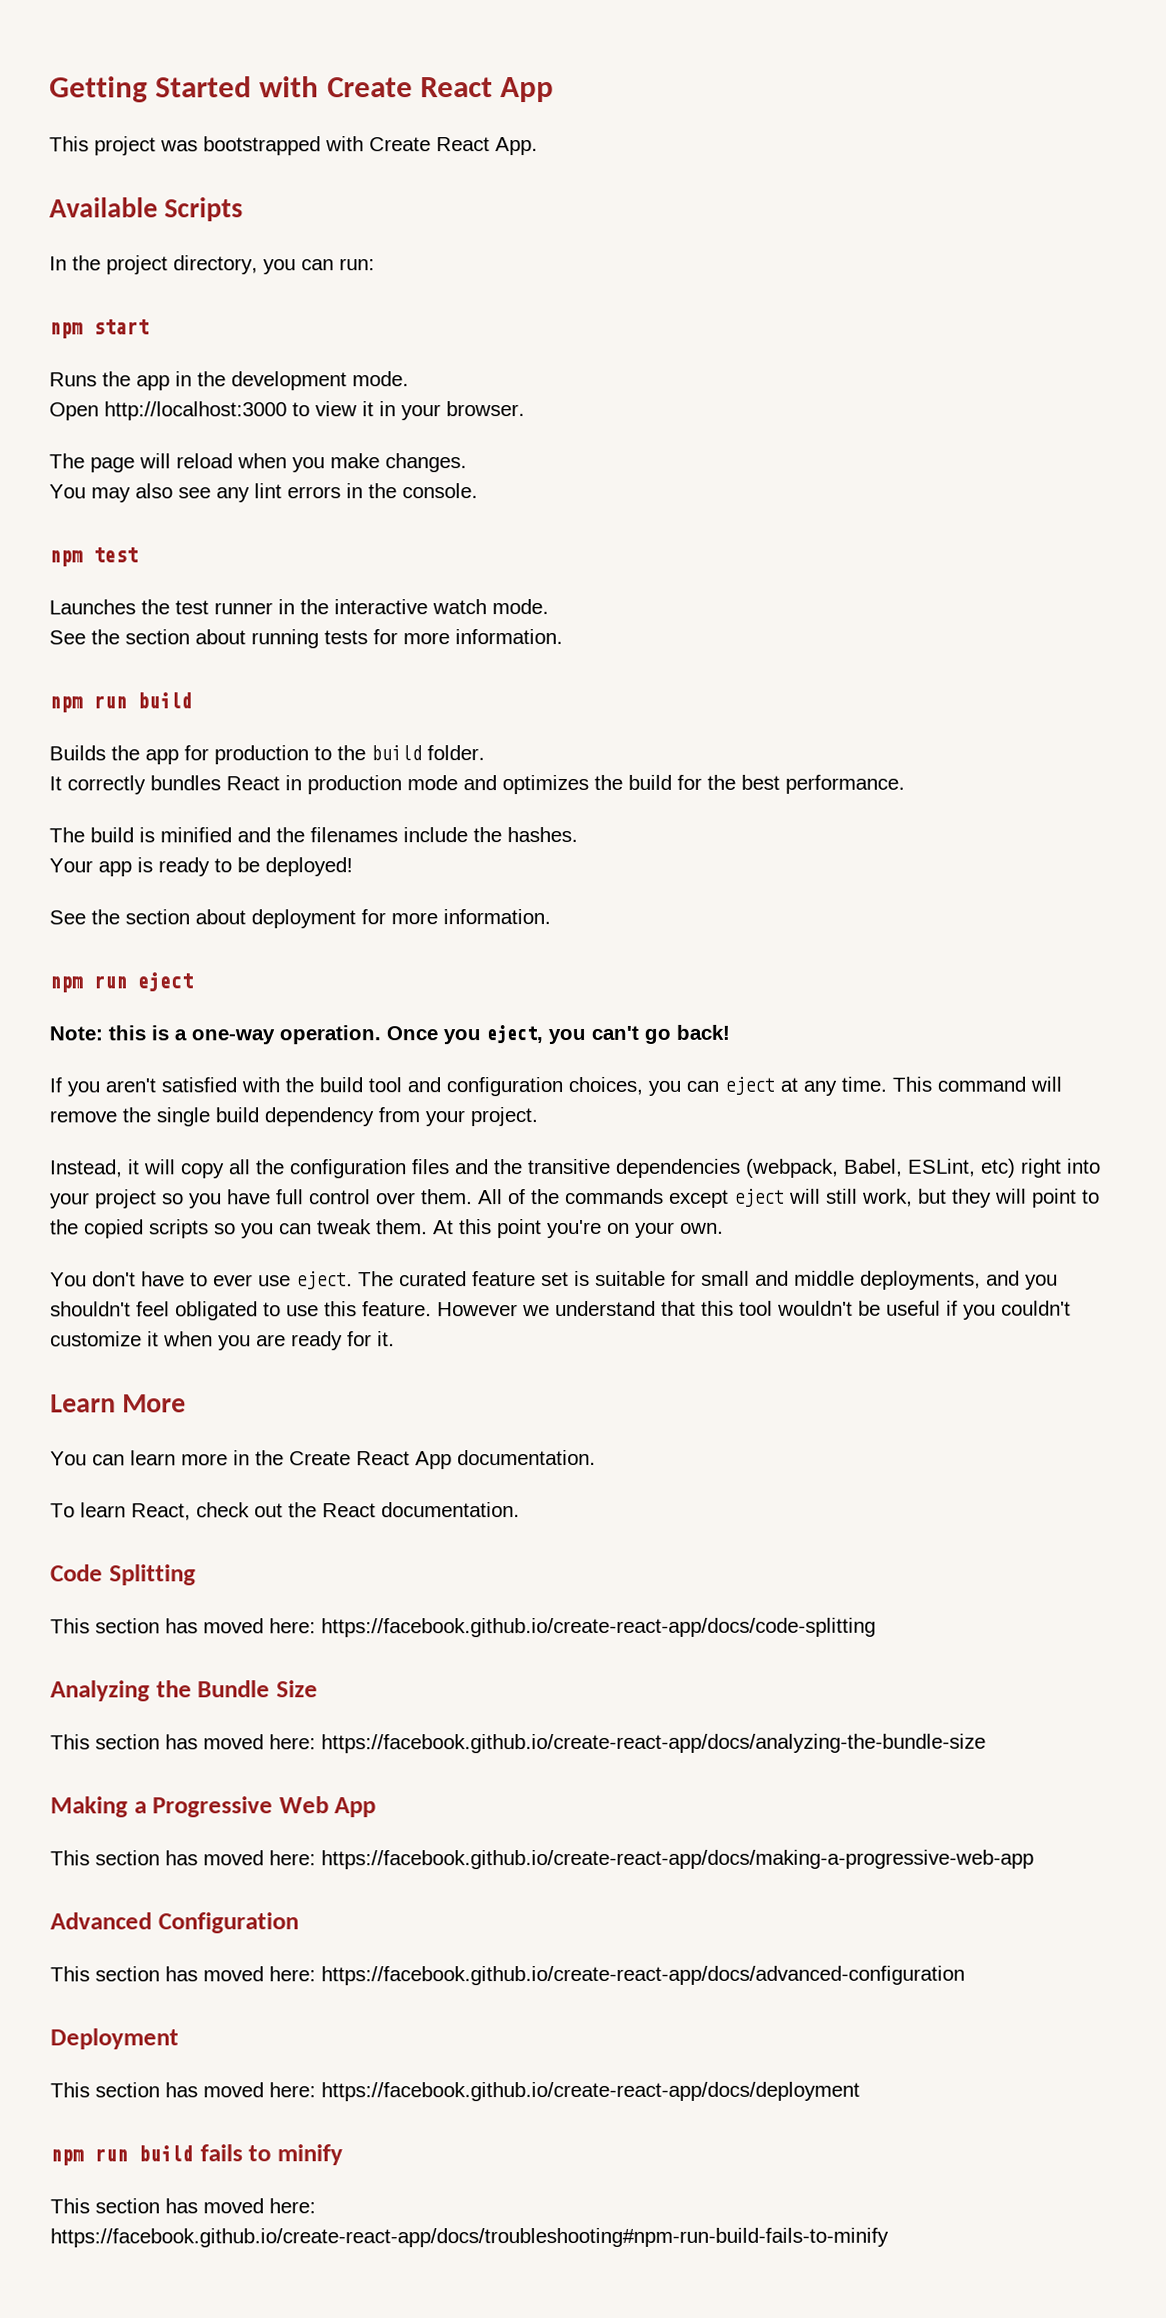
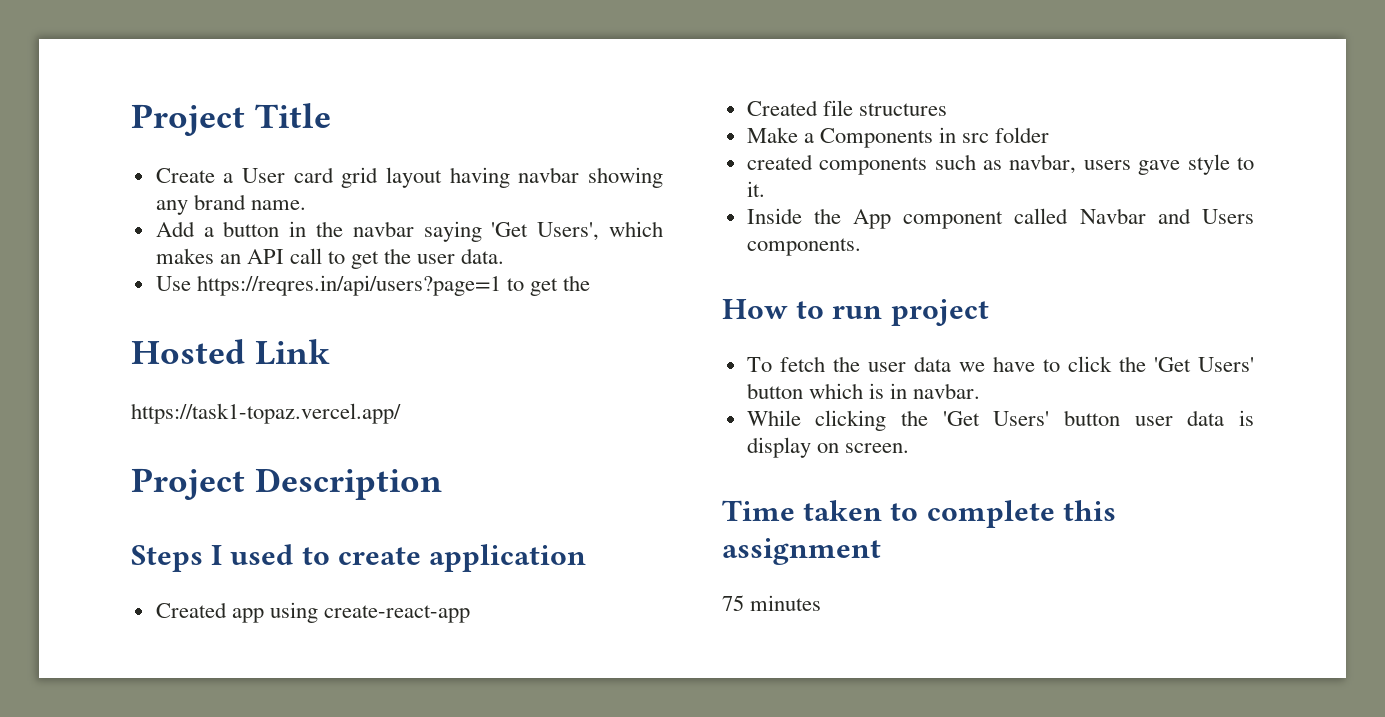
- Getting Started with Create React App
- This project was bootstrapped with Create React App.
- Available Scripts
- In the project directory, you can run:
- npm start
- Runs the app in the development mode.
- Open http://localhost:3000 to view it in your browser.
- The page will reload when you make changes.
- You may also see any lint errors in the console.
- npm test
- Launches the test runner in the interactive watch mode.
- See the section about running tests for more information.
- npm run build
- Builds the app for production to the build folder.
- It correctly bundles React in production mode and optimizes the build for the best performance.
- The build is minified and the filenames include the hashes.
- Your app is ready to be deployed!
- See the section about deployment for more information.
- npm run eject
- Note: this is a one-way operation. Once you eject, you can't go back!
- If you aren't satisfied with the build tool and configuration choices, you can eject at any time. This command will remove the single build dependency from your project.
- Instead, it will copy all the configuration files and the transitive dependencies (webpack, Babel, ESLint, etc) right into your project so you have full control over them. All of the commands except eject will still work, but they will point to the copied scripts so you can tweak them. At this point you're on your own.
- You don't have to ever use eject. The curated feature set is suitable for small and middle deployments, and you shouldn't feel obligated to use this feature. However we understand that this tool wouldn't be useful if you couldn't customize it when you are ready for it.
- Learn More
- You can learn more in the Create React App documentation.
- To learn React, check out the React documentation.
- Code Splitting
- This section has moved here: https://facebook.github.io/create-react-app/docs/code-splitting
- Analyzing the Bundle Size
- This section has moved here: https://facebook.github.io/create-react-app/docs/analyzing-the-bundle-size
- Making a Progressive Web App
- This section has moved here: https://facebook.github.io/create-react-app/docs/making-a-progressive-web-app
- Advanced Configuration
- This section has moved here: https://facebook.github.io/create-react-app/docs/advanced-configuration
- Deployment
- This section has moved here: https://facebook.github.io/create-react-app/docs/deployment
- npm run build fails to minify
- This section has moved here: https://facebook.github.io/create-react-app/docs/troubleshooting#npm-run-build-fails-to-minify
+ Project Title
+ Create a User card grid layout having navbar showing any brand name.
+ Add a button in the navbar saying 'Get Users', which makes an API call to get the user data.
+ Use https://reqres.in/api/users?page=1 to get the
+ Hosted Link
+ https://task1-topaz.vercel.app/
+ Project Description
+ Steps I used to create application
+ Created app using create-react-app
+ Created file structures
+ Make a Components in src folder
+ created components such as navbar, users gave style to it.
+ Inside the App component called Navbar and Users components.
+ How to run project
+ To fetch the user data we have to click the 'Get Users' button which is in navbar.
+ While clicking the 'Get Users' button user data is display on screen.
+ Time taken to complete this assignment
+ 75 minutes

